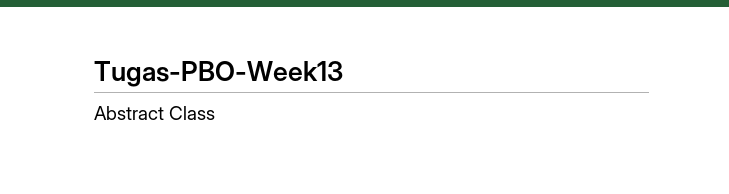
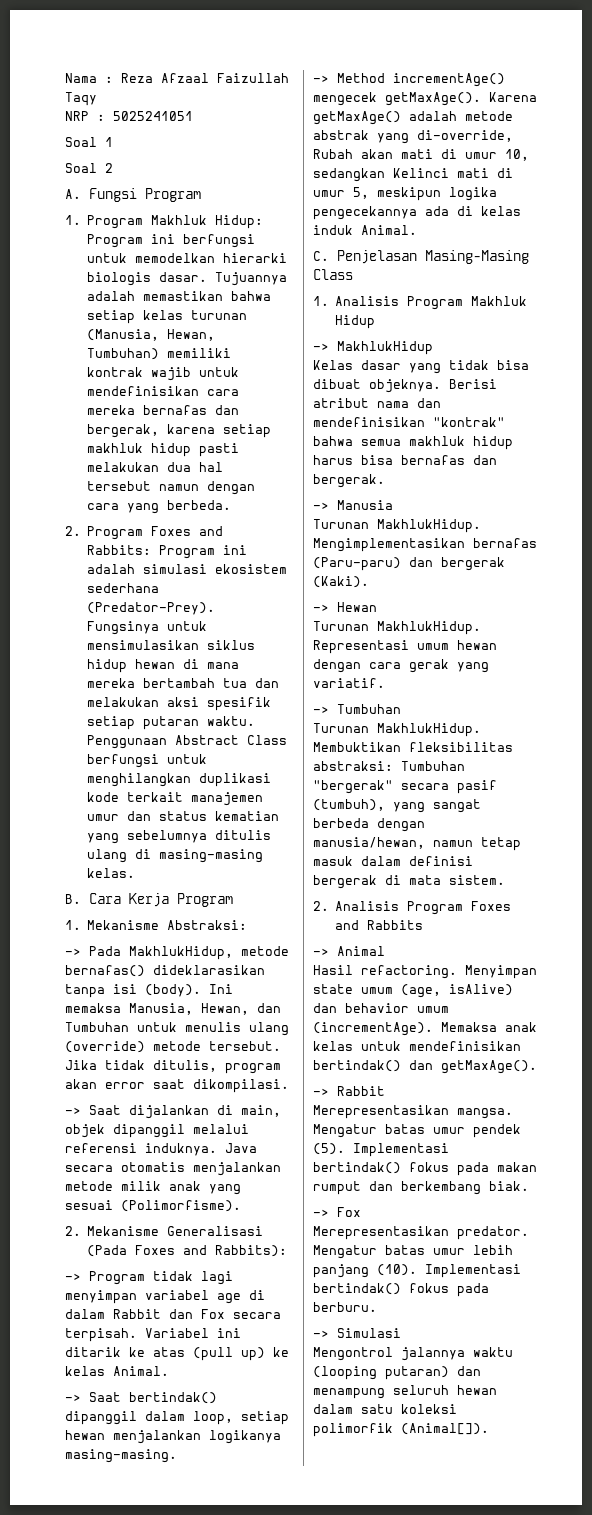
- Tugas-PBO-Week13
- Abstract Class
+ Nama : Reza Afzaal Faizullah Taqy
+ NRP : 5025241051
+ Soal 1
+ Soal 2
+ A. Fungsi Program
+ 1. Program Makhluk Hidup: Program ini berfungsi untuk memodelkan hierarki biologis dasar. Tujuannya adalah memastikan bahwa setiap kelas turunan (Manusia, Hewan, Tumbuhan) memiliki kontrak wajib untuk mendefinisikan cara mereka bernafas dan bergerak, karena setiap makhluk hidup pasti melakukan dua hal tersebut namun dengan cara yang berbeda.
+ 2. Program Foxes and Rabbits: Program ini adalah simulasi ekosistem sederhana (Predator-Prey). Fungsinya untuk mensimulasikan siklus hidup hewan di mana mereka bertambah tua dan melakukan aksi spesifik setiap putaran waktu. Penggunaan Abstract Class berfungsi untuk menghilangkan duplikasi kode terkait manajemen umur dan status kematian yang sebelumnya ditulis ulang di masing-masing kelas.
+ B. Cara Kerja Program
+ 1. Mekanisme Abstraksi:
+ -> Pada MakhlukHidup, metode bernafas() dideklarasikan tanpa isi (body). Ini memaksa Manusia, Hewan, dan Tumbuhan untuk menulis ulang (override) metode tersebut. Jika tidak ditulis, program akan error saat dikompilasi.
+ -> Saat dijalankan di main, objek dipanggil melalui referensi induknya. Java secara otomatis menjalankan metode milik anak yang sesuai (Polimorfisme).
+ 2. Mekanisme Generalisasi (Pada Foxes and Rabbits):
+ -> Program tidak lagi menyimpan variabel age di dalam Rabbit dan Fox secara terpisah. Variabel ini ditarik ke atas (pull up) ke kelas Animal.
+ -> Saat bertindak() dipanggil dalam loop, setiap hewan menjalankan logikanya masing-masing.
+ -> Method incrementAge() mengecek getMaxAge(). Karena getMaxAge() adalah metode abstrak yang di-override, Rubah akan mati di umur 10, sedangkan Kelinci mati di umur 5, meskipun logika pengecekannya ada di kelas induk Animal.
+ C. Penjelasan Masing-Masing Class
+ 1. Analisis Program Makhluk Hidup
+ -> MakhlukHidup
+ Kelas dasar yang tidak bisa dibuat objeknya. Berisi atribut nama dan mendefinisikan "kontrak" bahwa semua makhluk hidup harus bisa bernafas dan bergerak.
+ -> Manusia
+ Turunan MakhlukHidup. Mengimplementasikan bernafas (Paru-paru) dan bergerak (Kaki).
+ -> Hewan
+ Turunan MakhlukHidup. Representasi umum hewan dengan cara gerak yang variatif.
+ -> Tumbuhan
+ Turunan MakhlukHidup. Membuktikan fleksibilitas abstraksi: Tumbuhan "bergerak" secara pasif (tumbuh), yang sangat berbeda dengan manusia/hewan, namun tetap masuk dalam definisi bergerak di mata sistem.
+ 2. Analisis Program Foxes and Rabbits
+ -> Animal
+ Hasil refactoring. Menyimpan state umum (age, isAlive) dan behavior umum (incrementAge). Memaksa anak kelas untuk mendefinisikan bertindak() dan getMaxAge().
+ -> Rabbit
+ Merepresentasikan mangsa. Mengatur batas umur pendek (5). Implementasi bertindak() fokus pada makan rumput dan berkembang biak.
+ -> Fox
+ Merepresentasikan predator. Mengatur batas umur lebih panjang (10). Implementasi bertindak() fokus pada berburu.
+ -> Simulasi
+ Mengontrol jalannya waktu (looping putaran) dan menampung seluruh hewan dalam satu koleksi polimorfik (Animal[]).

